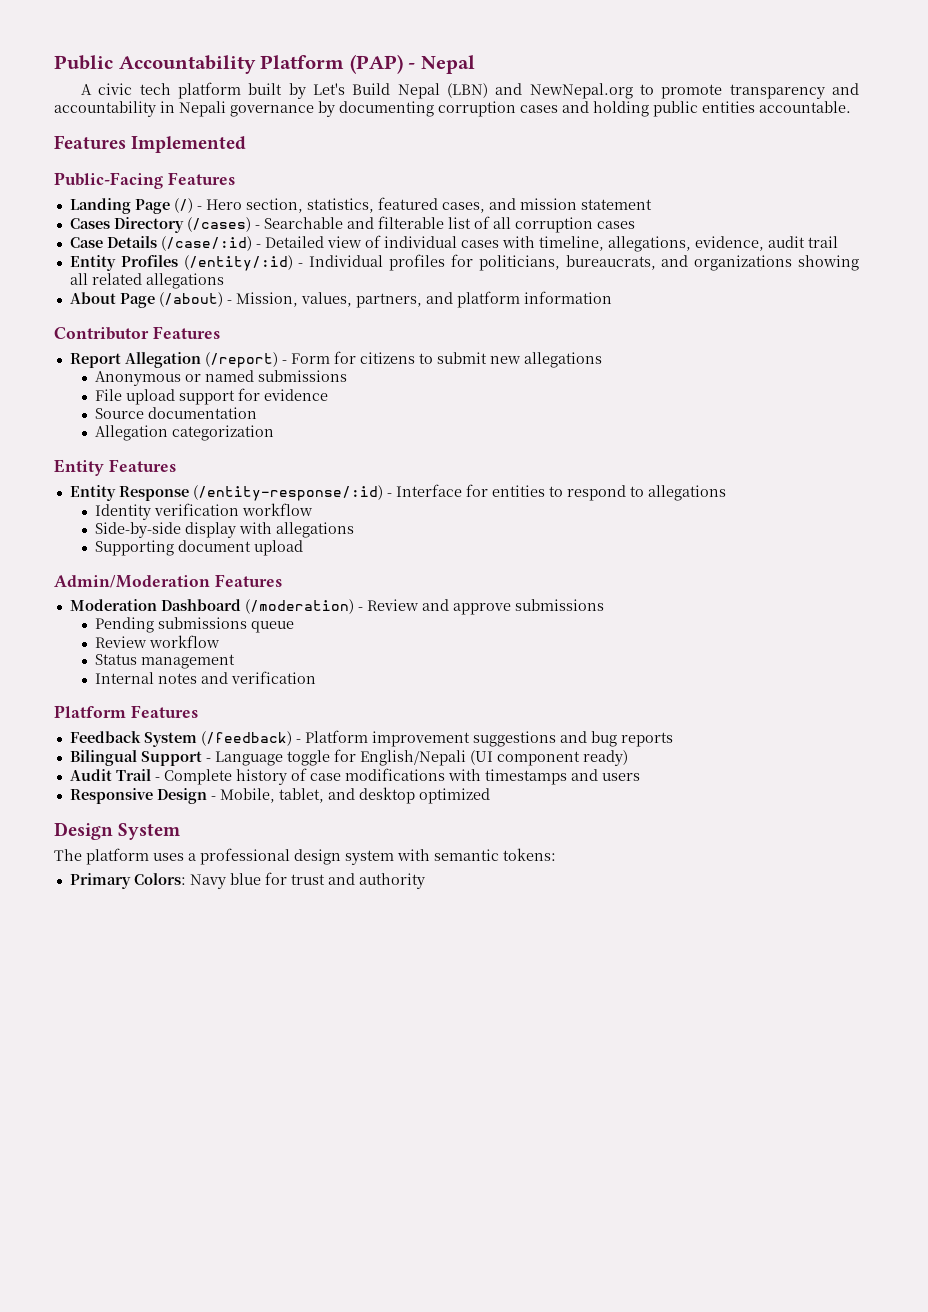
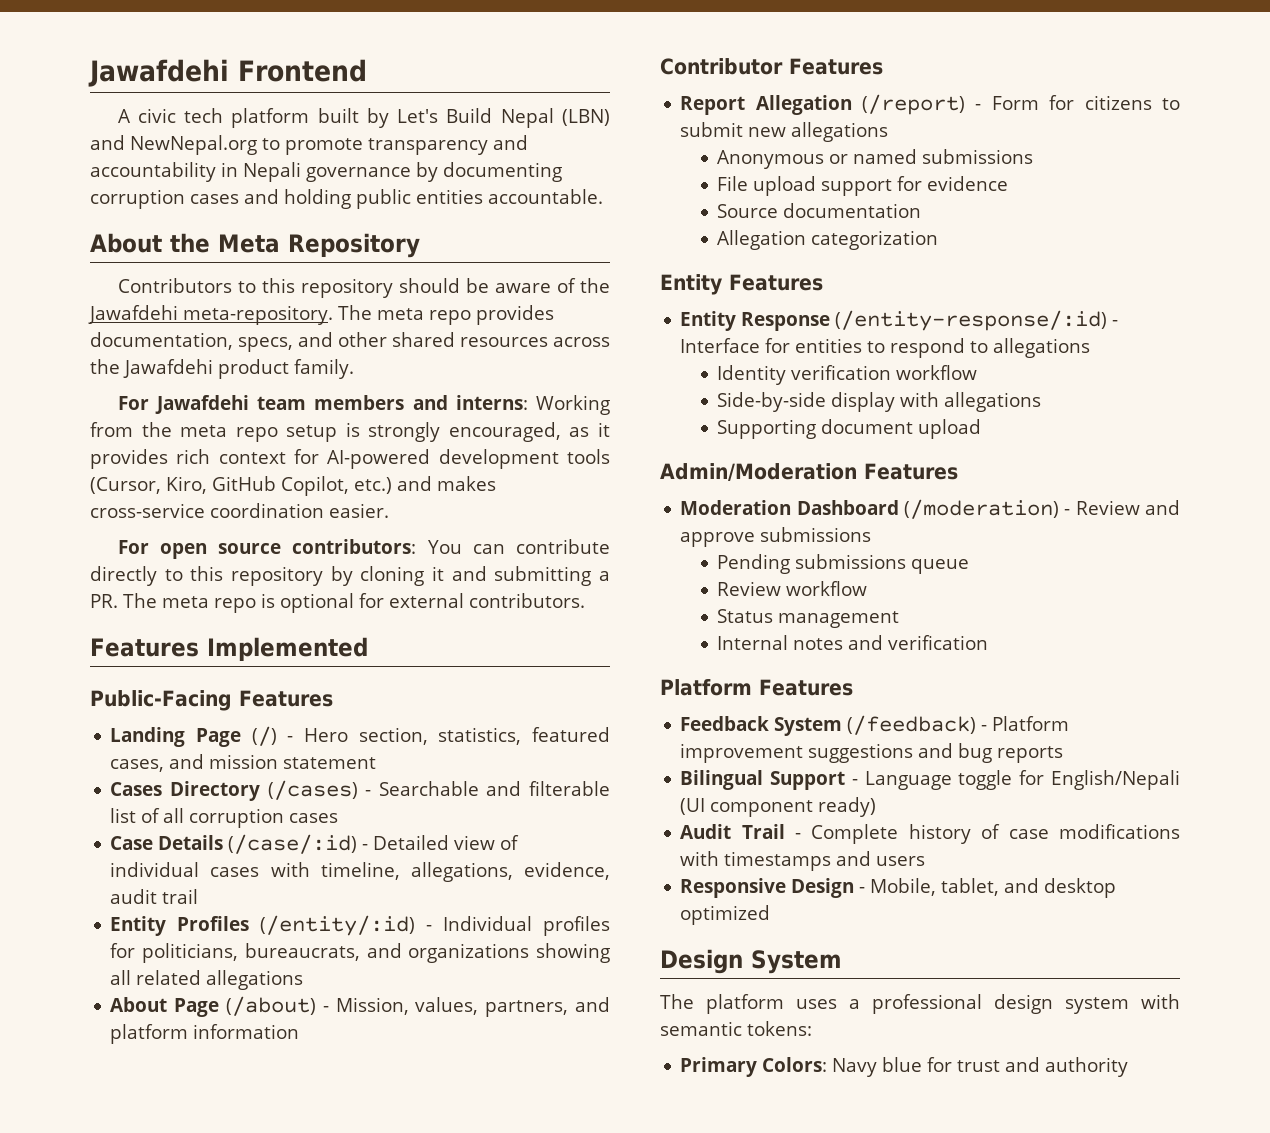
- Public Accountability Platform (PAP) - Nepal
+ Jawafdehi Frontend
+ About the Meta Repository
+ Contributors to this repository should be aware of the Jawafdehi meta-repository. The meta repo provides documentation, specs, and other shared resources across the Jawafdehi product family.
+ For Jawafdehi team members and interns: Working from the meta repo setup is strongly encouraged, as it provides rich context for AI-powered development tools (Cursor, Kiro, GitHub Copilot, etc.) and makes cross-service coordination easier.
+ For open source contributors: You can contribute directly to this repository by cloning it and submitting a PR. The meta repo is optional for external contributors.

